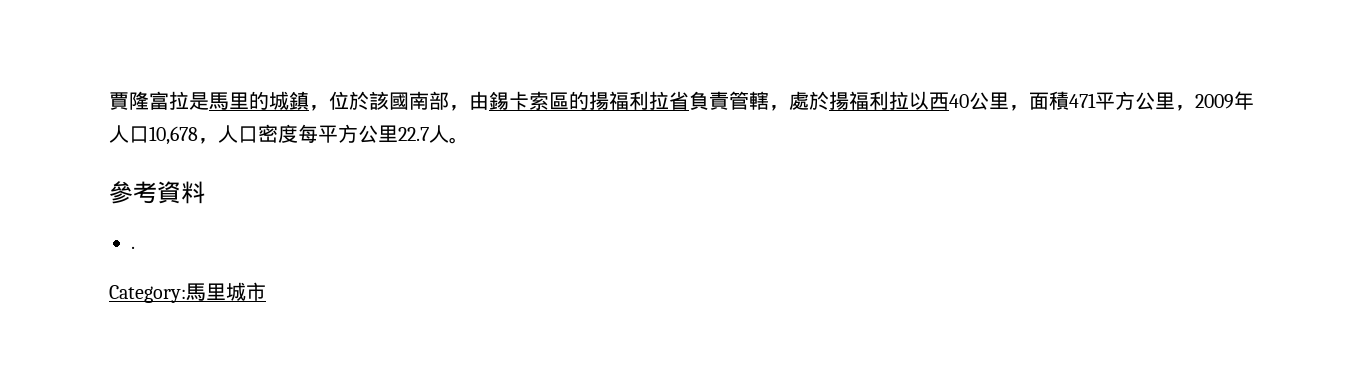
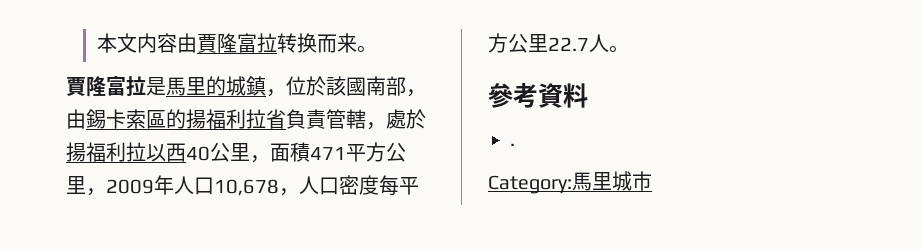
+ 本文内容由賈隆富拉转换而来。

